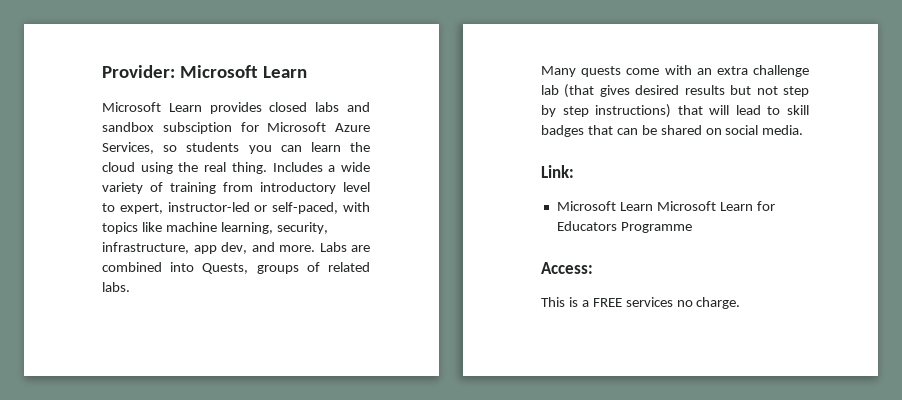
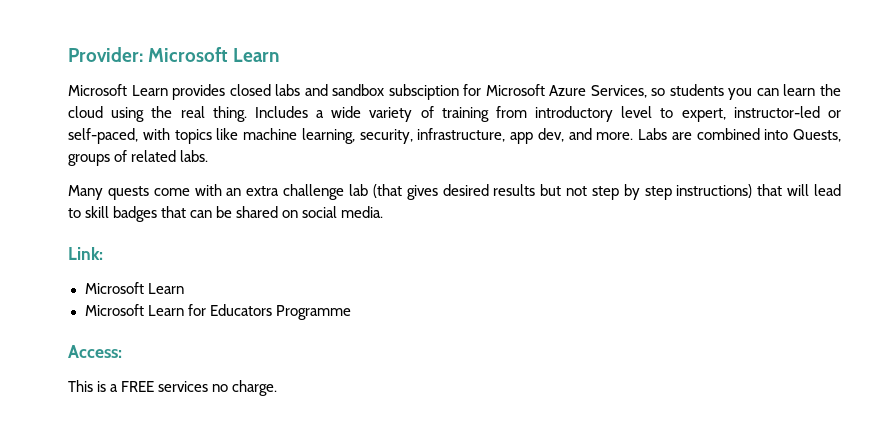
  Link:
- Microsoft Learn Microsoft Learn for Educators Programme
+ Microsoft Learn
+ Microsoft Learn for Educators Programme

